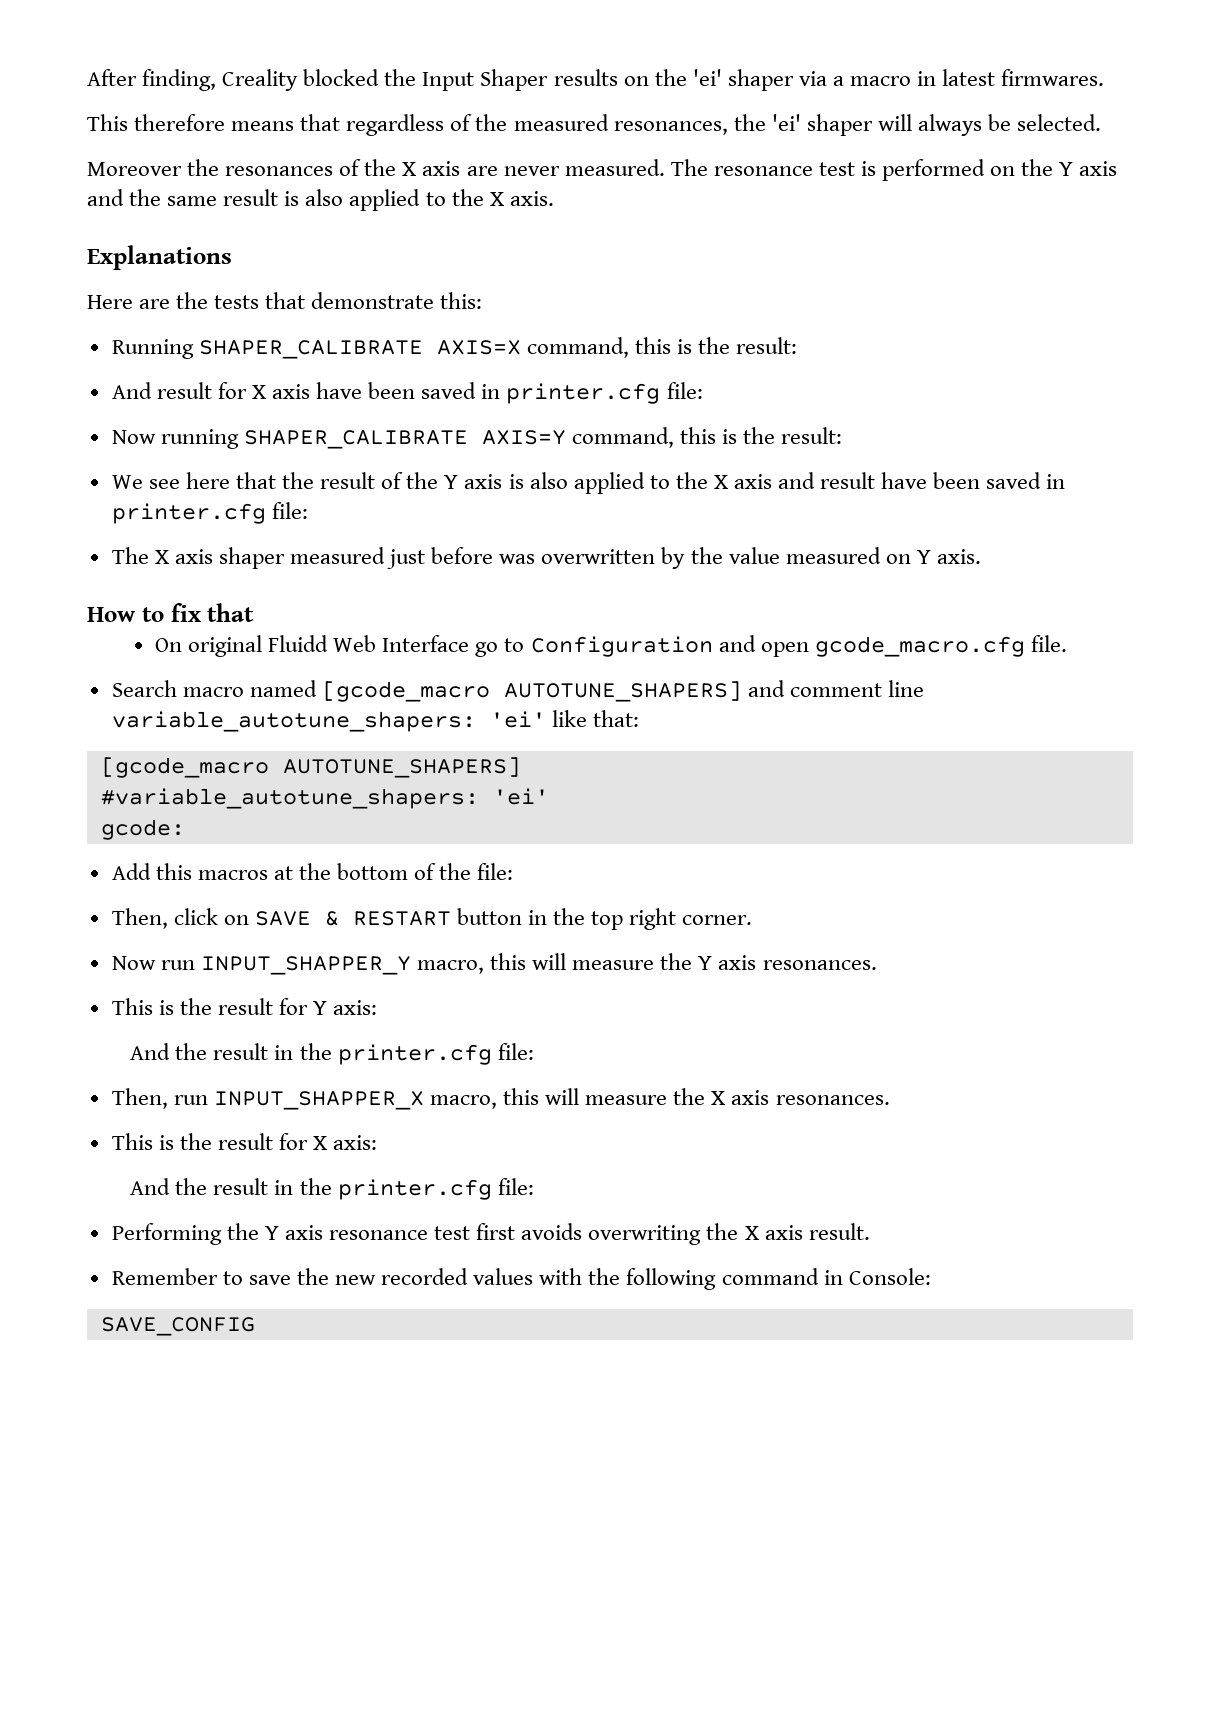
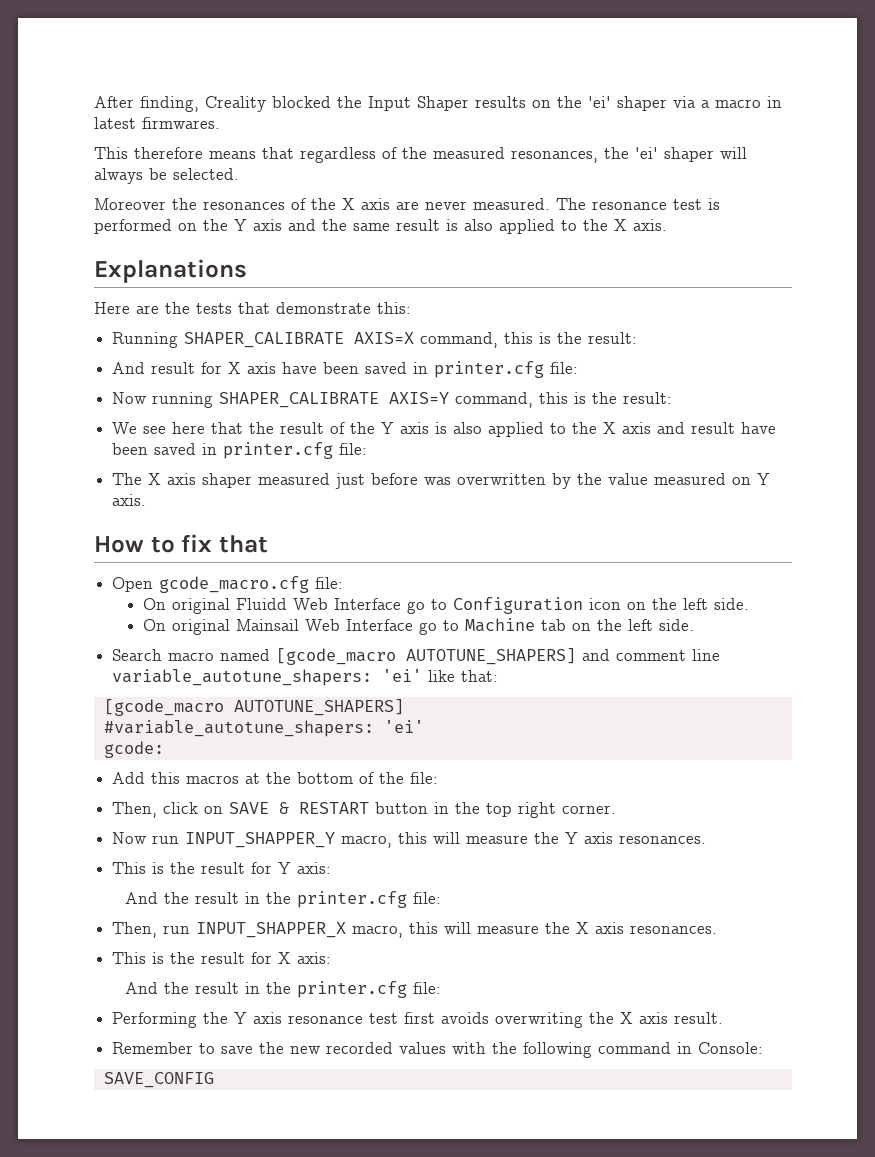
+ Open gcode_macro.cfg file:
- On original Fluidd Web Interface go to Configuration and open gcode_macro.cfg file.
+ On original Fluidd Web Interface go to Configuration icon on the left side.
+ On original Mainsail Web Interface go to Machine tab on the left side.

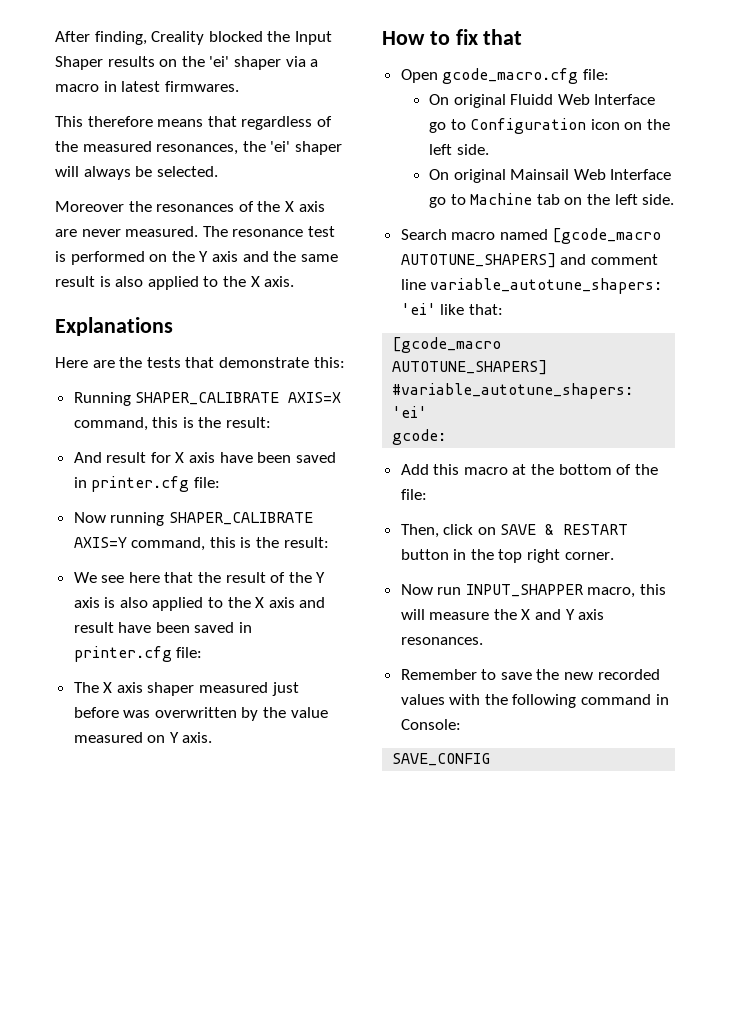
- Add this macros at the bottom of the file:
+ Add this macro at the bottom of the file:
- Now run INPUT_SHAPPER_Y macro, this will measure the Y axis resonances.
- This is the result for Y axis:
- And the result in the printer.cfg file:
- Then, run INPUT_SHAPPER_X macro, this will measure the X axis resonances.
- This is the result for X axis:
- And the result in the printer.cfg file:
- Performing the Y axis resonance test first avoids overwriting the X axis result.
+ Now run INPUT_SHAPPER macro, this will measure the X and Y axis resonances.

